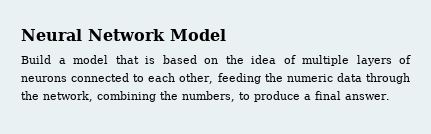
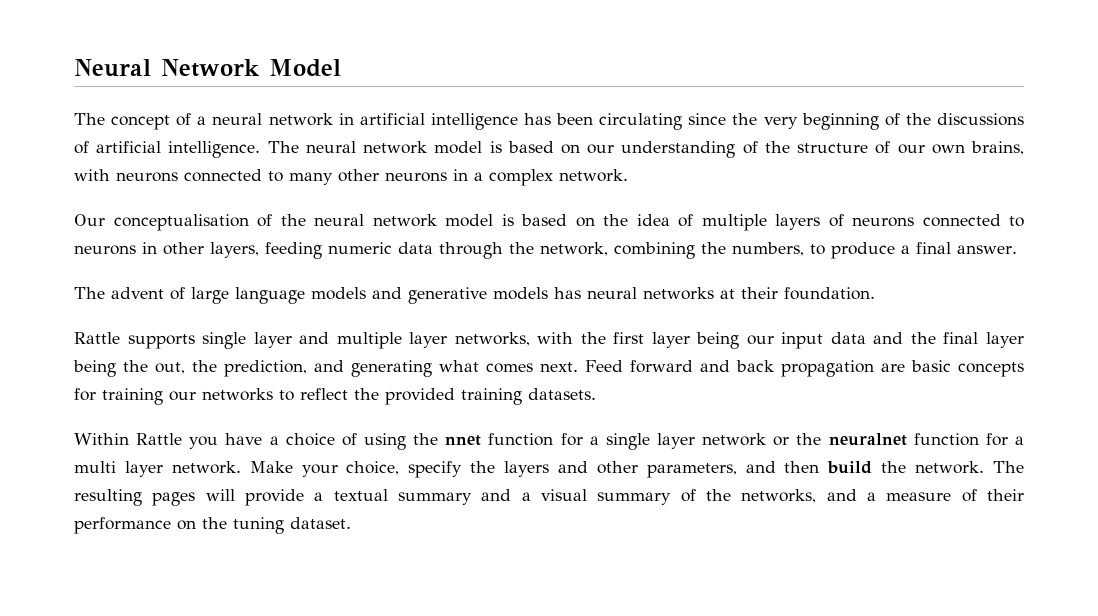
- Build a model that is based on the idea of multiple layers of neurons connected to each other, feeding the numeric data through the network, combining the numbers, to produce a final answer.
+ The concept of a neural network in artificial intelligence has been circulating since the very beginning of the discussions of artificial intelligence. The neural network model is based on our understanding of the structure of our own brains, with neurons connected to many other neurons in a complex network.
+ Our conceptualisation of the neural network model is based on the idea of multiple layers of neurons connected to neurons in other layers, feeding numeric data through the network, combining the numbers, to produce a final answer.
+ The advent of large language models and generative models has neural networks at their foundation.
+ Rattle supports single layer and multiple layer networks, with the first layer being our input data and the final layer being the out, the prediction, and generating what comes next. Feed forward and back propagation are basic concepts for training our networks to reflect the provided training datasets.
+ Within Rattle you have a choice of using the nnet function for a single layer network or the neuralnet function for a multi layer network. Make your choice, specify the layers and other parameters, and then build the network. The resulting pages will provide a textual summary and a visual summary of the networks, and a measure of their performance on the tuning dataset.

